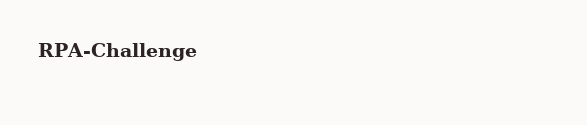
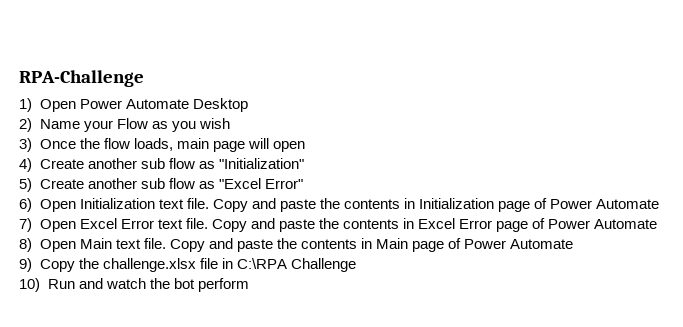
+ 1) Open Power Automate Desktop
+ 2) Name your Flow as you wish
+ 3) Once the flow loads, main page will open
+ 4) Create another sub flow as "Initialization"
+ 5) Create another sub flow as "Excel Error"
+ 6) Open Initialization text file. Copy and paste the contents in Initialization page of Power Automate
+ 7) Open Excel Error text file. Copy and paste the contents in Excel Error page of Power Automate
+ 8) Open Main text file. Copy and paste the contents in Main page of Power Automate
+ 9) Copy the challenge.xlsx file in C:\RPA Challenge
+ 10) Run and watch the bot perform

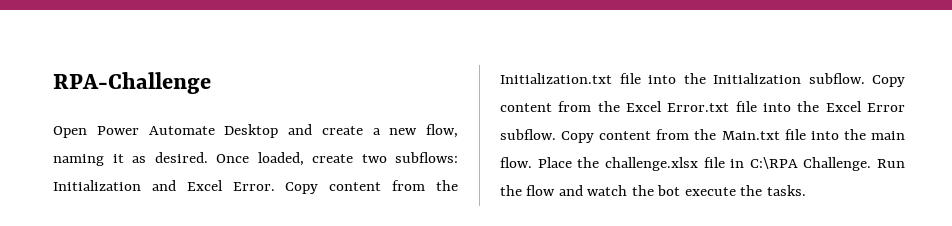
- 1) Open Power Automate Desktop
- 2) Name your Flow as you wish
- 3) Once the flow loads, main page will open
- 4) Create another sub flow as "Initialization"
- 5) Create another sub flow as "Excel Error"
- 6) Open Initialization text file. Copy and paste the contents in Initialization page of Power Automate
- 7) Open Excel Error text file. Copy and paste the contents in Excel Error page of Power Automate
- 8) Open Main text file. Copy and paste the contents in Main page of Power Automate
- 9) Copy the challenge.xlsx file in C:\RPA Challenge
- 10) Run and watch the bot perform
+ Open Power Automate Desktop and create a new flow, naming it as desired. Once loaded, create two subflows: Initialization and Excel Error. Copy content from the Initialization.txt file into the Initialization subflow. Copy content from the Excel Error.txt file into the Excel Error subflow. Copy content from the Main.txt file into the main flow. Place the challenge.xlsx file in C:\RPA Challenge. Run the flow and watch the bot execute the tasks.

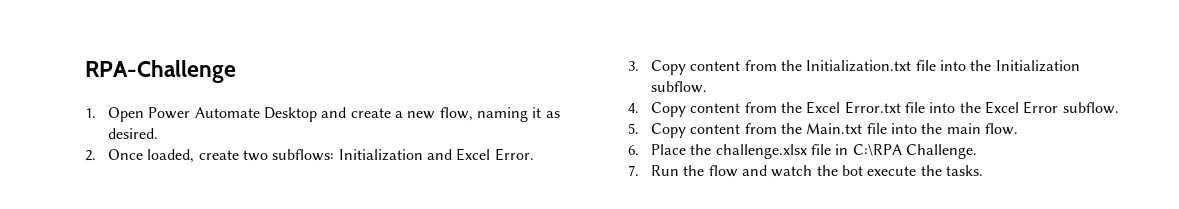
- Open Power Automate Desktop and create a new flow, naming it as desired. Once loaded, create two subflows:
+ 1. Open Power Automate Desktop and create a new flow, naming it as desired.
+ 2. Once loaded, create two subflows:
- Initialization and Excel Error. Copy content from the Initialization.txt file into the Initialization subflow. Copy content from the Excel Error.txt file into the Excel Error subflow. Copy content from the Main.txt file into the main flow. Place the challenge.xlsx file in C:\RPA Challenge. Run the flow and watch the bot execute the tasks.
+ Initialization and Excel Error.
+ 3. Copy content from the Initialization.txt file into the Initialization subflow.
+ 4. Copy content from the Excel Error.txt file into the Excel Error subflow.
+ 5. Copy content from the Main.txt file into the main flow.
+ 6. Place the challenge.xlsx file in C:\RPA Challenge.
+ 7. Run the flow and watch the bot execute the tasks.

